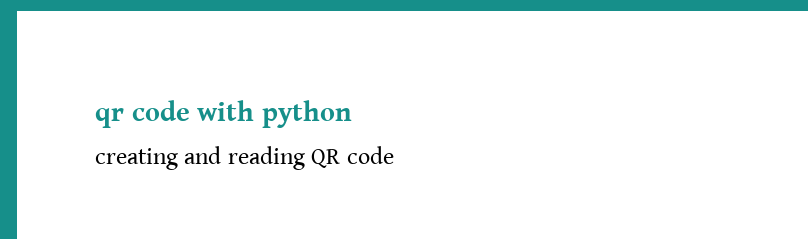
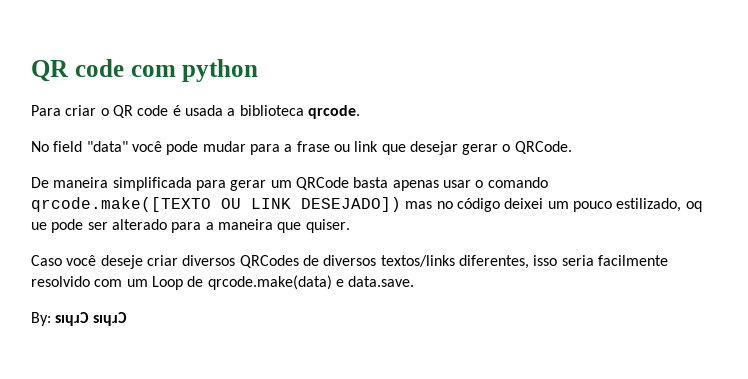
- qr code with python
- creating and reading QR code
+ QR code com python
+ Para criar o QR code é usada a biblioteca qrcode.
+ No field "data" você pode mudar para a frase ou link que desejar gerar o QRCode.
+ De maneira simplificada para gerar um QRCode basta apenas usar o comando qrcode.make([TEXTO OU LINK DESEJADO]) mas no código deixei um pouco estilizado, oq ue pode ser alterado para a maneira que quiser.
+ Caso você deseje criar diversos QRCodes de diversos textos/links diferentes, isso seria facilmente resolvido com um Loop de qrcode.make(data) e data.save.
+ By: sıɥɹƆ sıɥɹƆ

